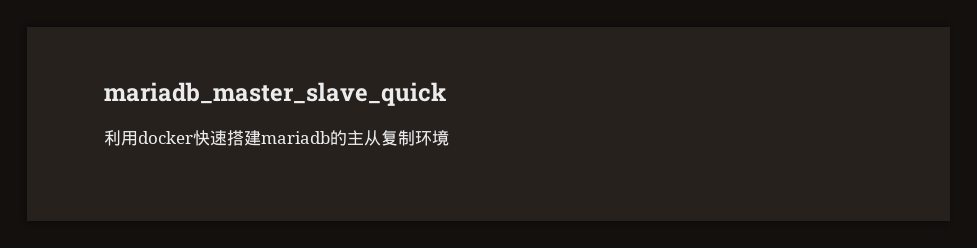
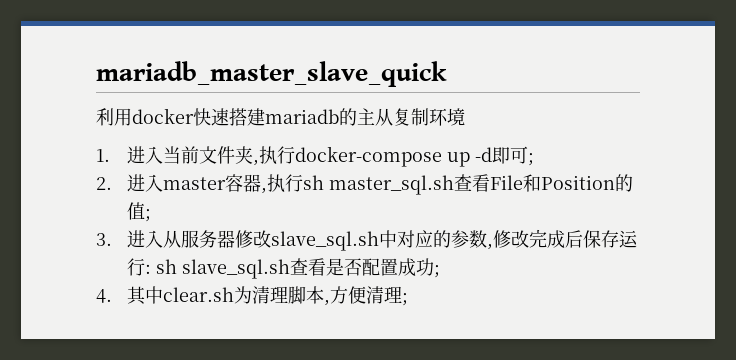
+ 1.进入当前文件夹,执行docker-compose up -d即可;
+ 2.进入master容器,执行sh master_sql.sh查看File和Position的值;
+ 3.进入从服务器修改slave_sql.sh中对应的参数,修改完成后保存运行: sh slave_sql.sh查看是否配置成功;
+ 4.其中clear.sh为清理脚本,方便清理;

